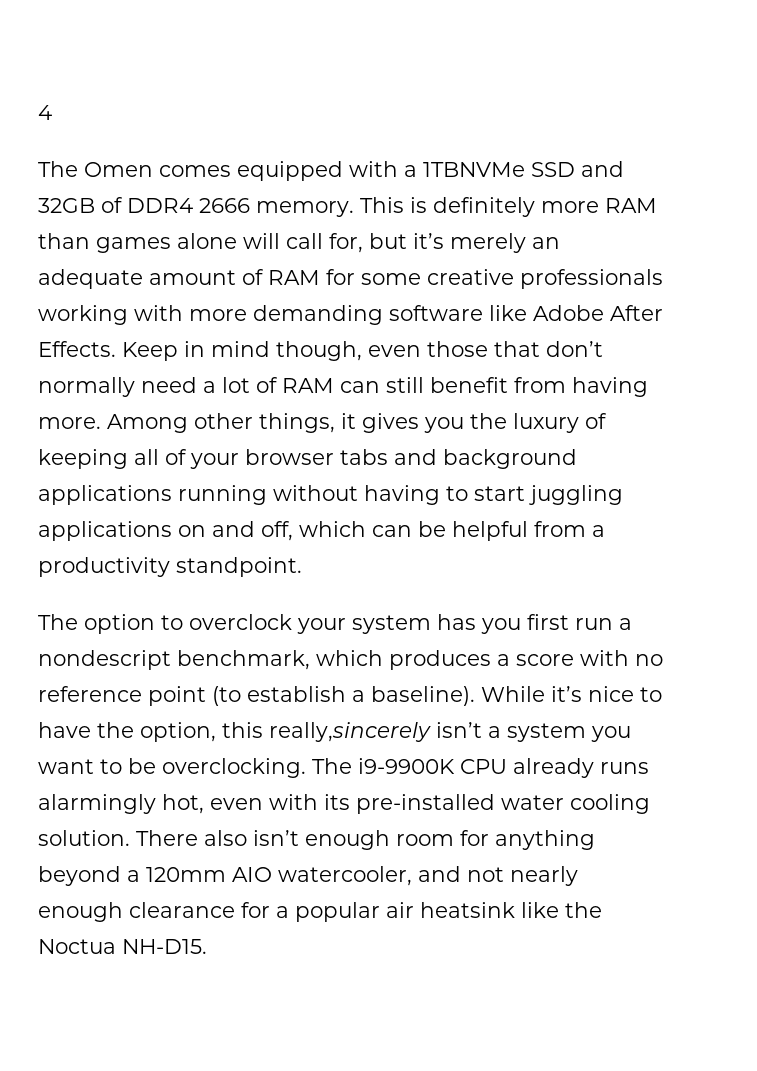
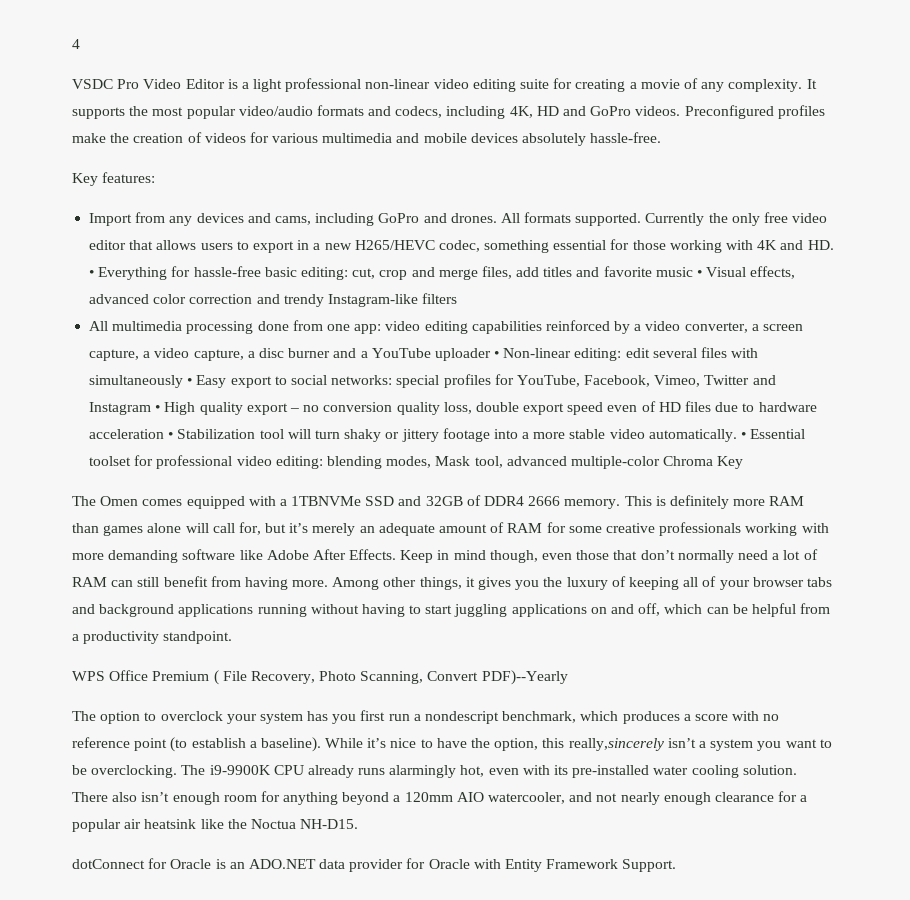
+ VSDC Pro Video Editor is a light professional non-linear video editing suite for creating a movie of any complexity. It supports the most popular video/audio formats and codecs, including 4K, HD and GoPro videos. Preconfigured profiles make the creation of videos for various multimedia and mobile devices absolutely hassle-free.
+ Key features:
+ Import from any devices and cams, including GoPro and drones. All formats supported. Сurrently the only free video editor that allows users to export in a new H265/HEVC codec, something essential for those working with 4K and HD. • Everything for hassle-free basic editing: cut, crop and merge files, add titles and favorite music • Visual effects, advanced color correction and trendy Instagram-like filters
+ All multimedia processing done from one app: video editing capabilities reinforced by a video converter, a screen capture, a video capture, a disc burner and a YouTube uploader • Non-linear editing: edit several files with simultaneously • Easy export to social networks: special profiles for YouTube, Facebook, Vimeo, Twitter and Instagram • High quality export – no conversion quality loss, double export speed even of HD files due to hardware acceleration • Stabilization tool will turn shaky or jittery footage into a more stable video automatically. • Essential toolset for professional video editing: blending modes, Mask tool, advanced multiple-color Chroma Key
+ WPS Office Premium ( File Recovery, Photo Scanning, Convert PDF)--Yearly
+ dotConnect for Oracle is an ADO.NET data provider for Oracle with Entity Framework Support.

